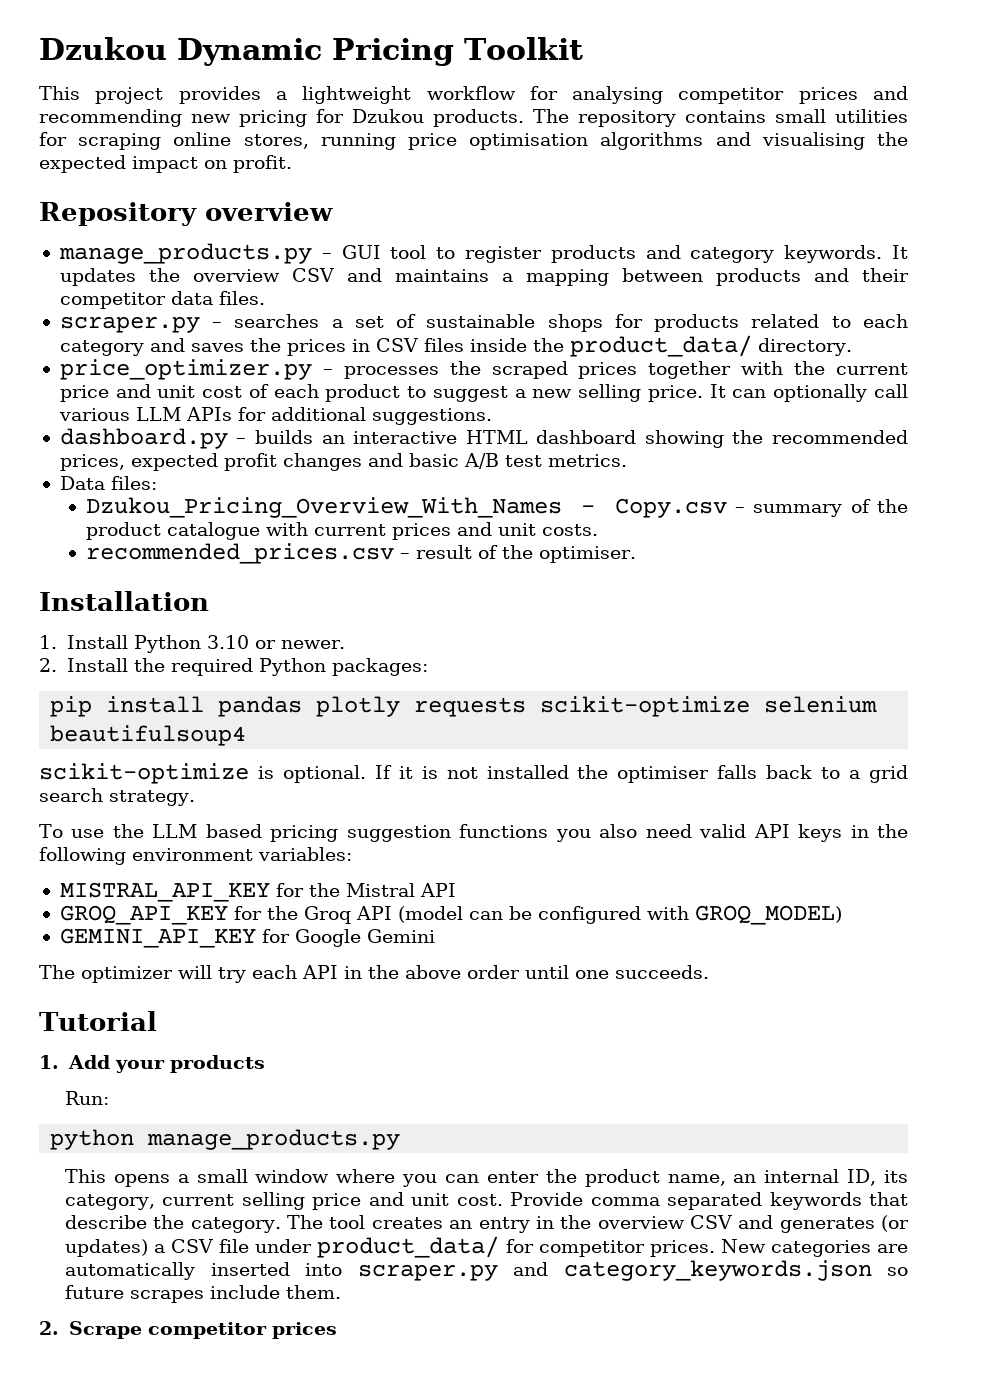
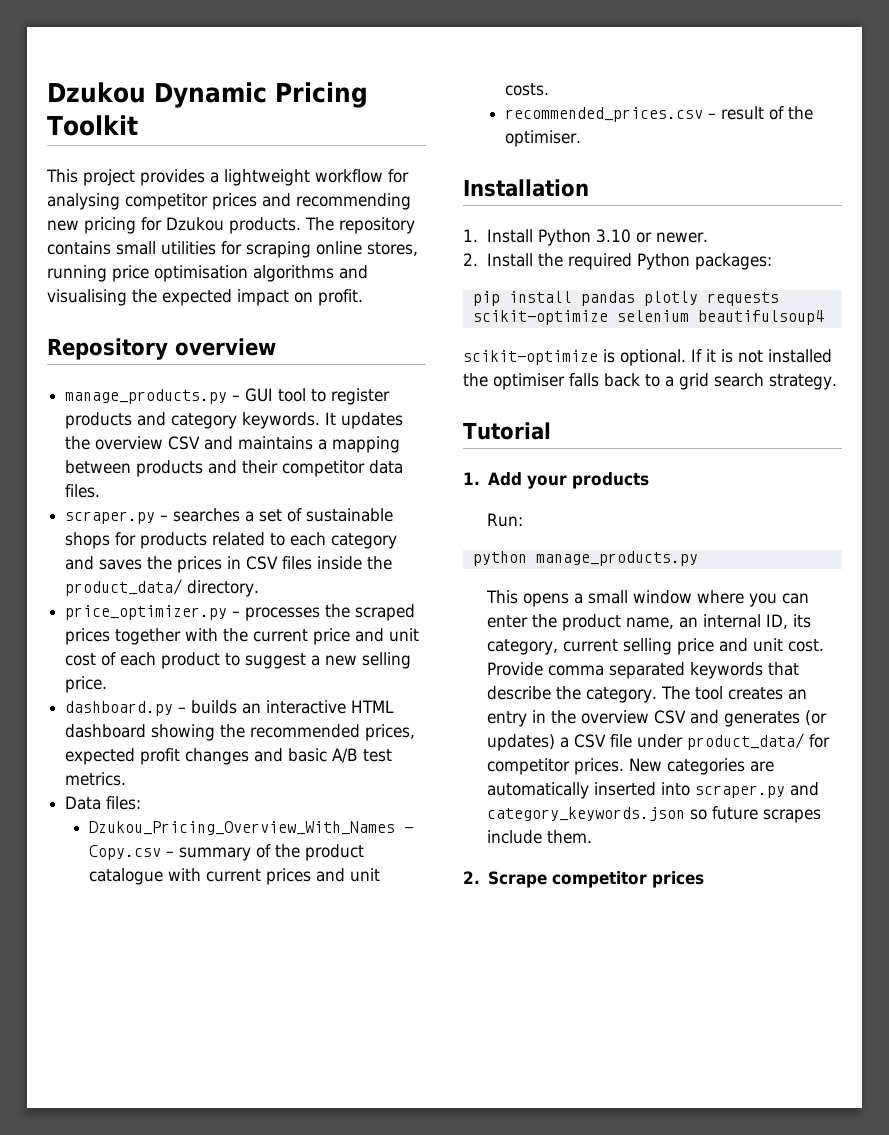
- It can optionally call various LLM APIs for additional suggestions.
- To use the LLM based pricing suggestion functions you also need valid API keys in the following environment variables:
- MISTRAL_API_KEY for the Mistral API
- GROQ_API_KEY for the Groq API (model can be configured with GROQ_MODEL)
- GEMINI_API_KEY for Google Gemini
- The optimizer will try each API in the above order until one succeeds.

